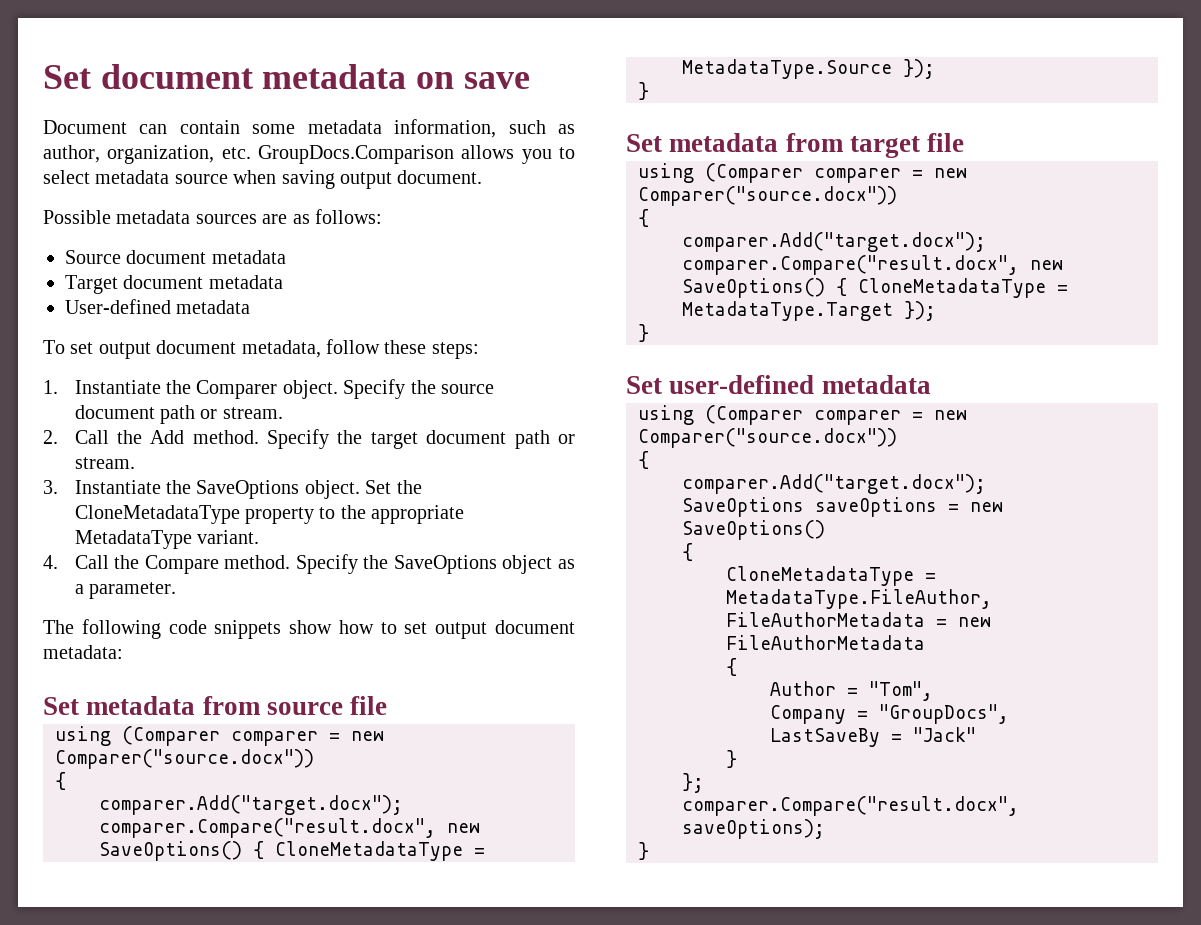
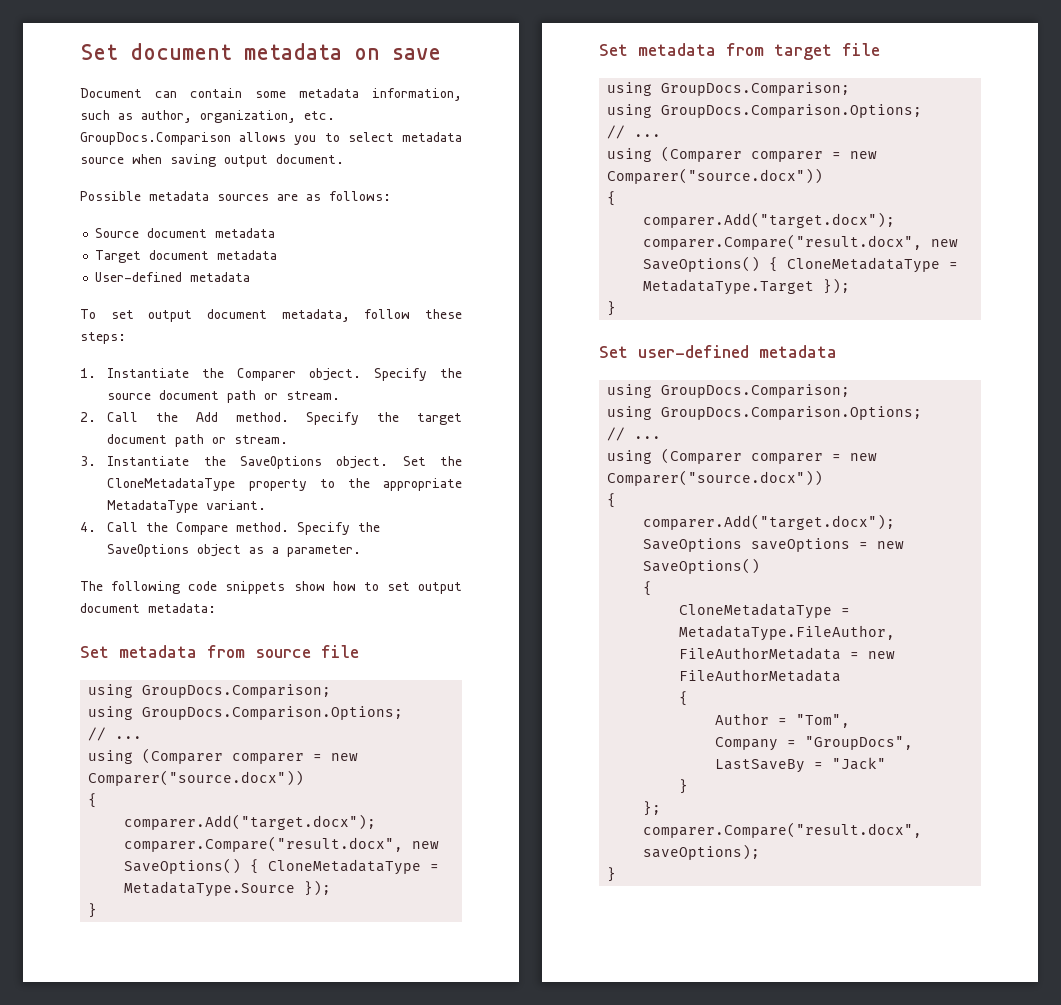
  Set metadata from source file
+ using GroupDocs.Comparison;
+ using GroupDocs.Comparison.Options;
+ // ...
  Set metadata from target file
+ using GroupDocs.Comparison;
+ using GroupDocs.Comparison.Options;
+ // ...
  Set user-defined metadata
+ using GroupDocs.Comparison;
+ using GroupDocs.Comparison.Options;
+ // ...

